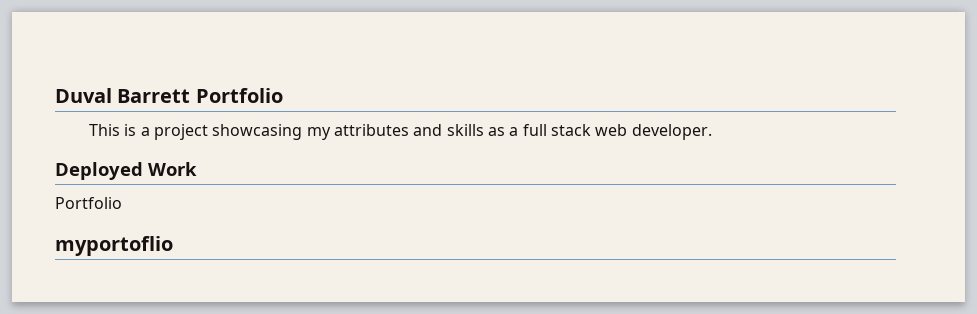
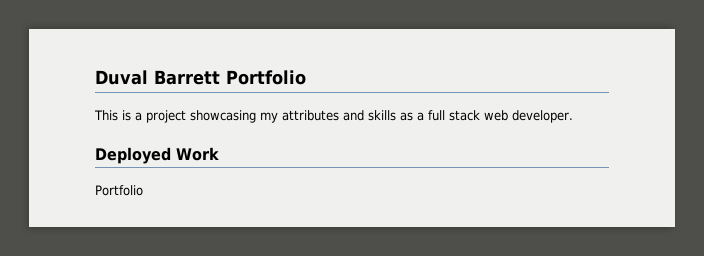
- myportoflio

